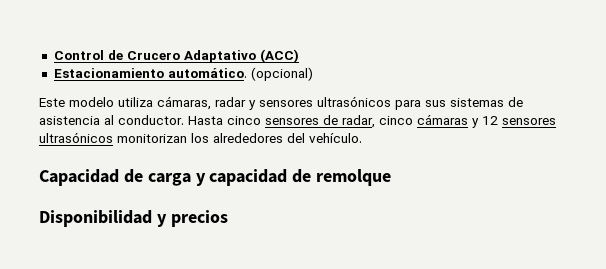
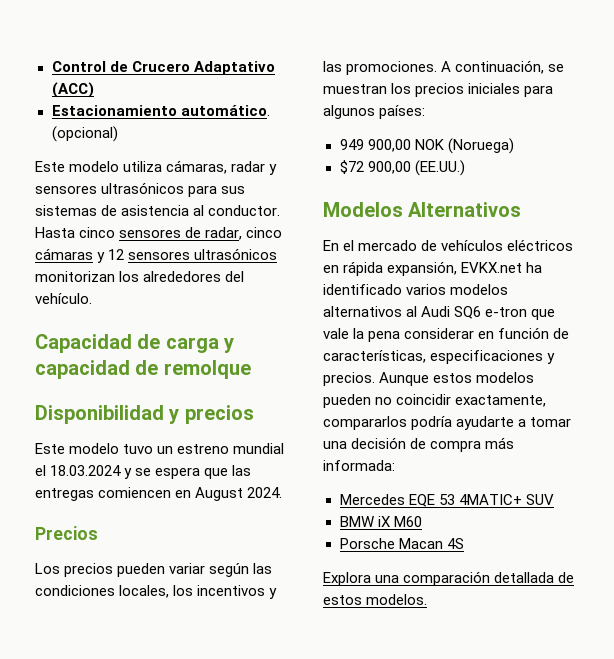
+ Este modelo tuvo un estreno mundial el 18.03.2024 y se espera que las entregas comiencen en August 2024.
+ Precios
+ Los precios pueden variar según las condiciones locales, los incentivos y las promociones. A continuación, se muestran los precios iniciales para algunos países:
+ 949 900,00 NOK (Noruega)
+ $72 900,00 (EE.UU.)
+ Modelos Alternativos
+ En el mercado de vehículos eléctricos en rápida expansión, EVKX.net ha identificado varios modelos alternativos al Audi SQ6 e-tron que vale la pena considerar en función de características, especificaciones y precios. Aunque estos modelos pueden no coincidir exactamente, compararlos podría ayudarte a tomar una decisión de compra más informada:
+ Mercedes EQE 53 4MATIC+ SUV
+ BMW iX M60
+ Porsche Macan 4S
+ Explora una comparación detallada de estos modelos.

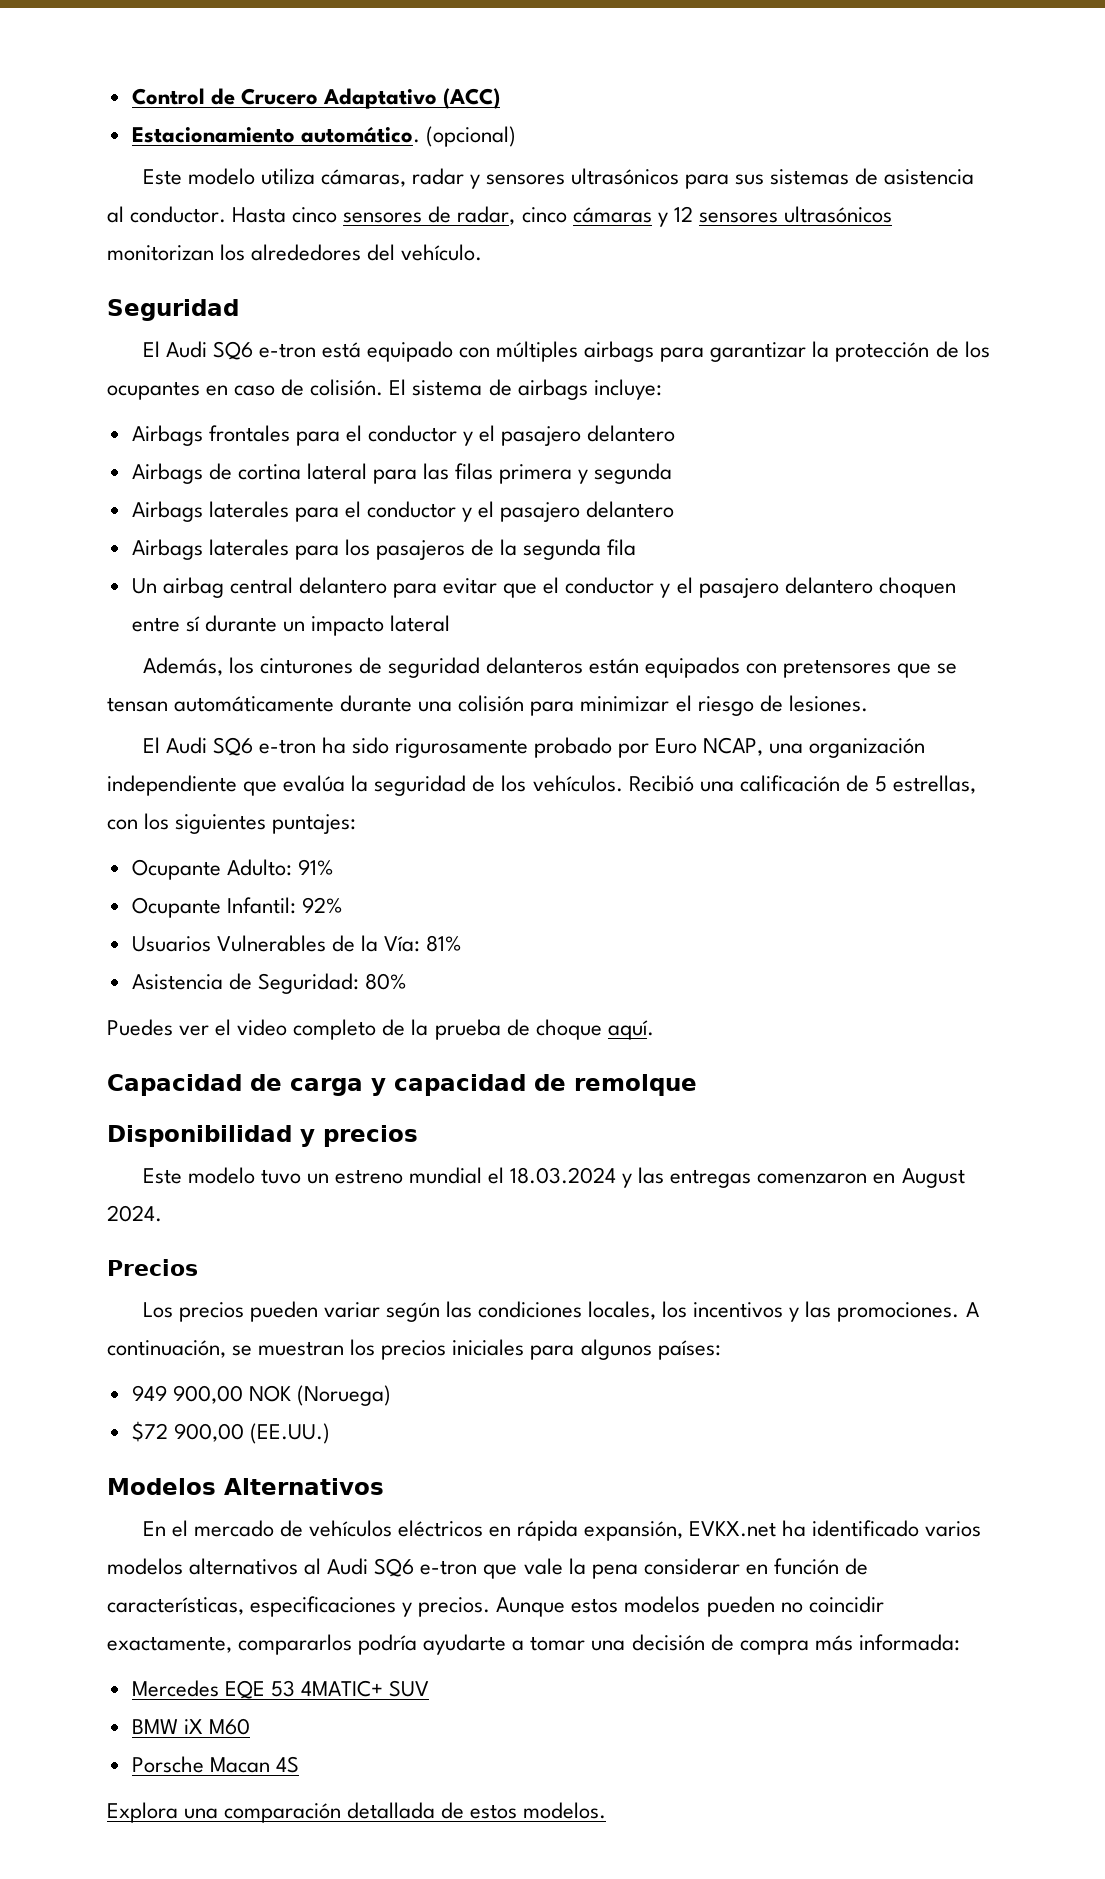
+ Seguridad
+ El Audi SQ6 e-tron está equipado con múltiples airbags para garantizar la protección de los ocupantes en caso de colisión. El sistema de airbags incluye:
+ Airbags frontales para el conductor y el pasajero delantero
+ Airbags de cortina lateral para las filas primera y segunda
+ Airbags laterales para el conductor y el pasajero delantero
+ Airbags laterales para los pasajeros de la segunda fila
+ Un airbag central delantero para evitar que el conductor y el pasajero delantero choquen entre sí durante un impacto lateral
+ Además, los cinturones de seguridad delanteros están equipados con pretensores que se tensan automáticamente durante una colisión para minimizar el riesgo de lesiones.
+ El Audi SQ6 e-tron ha sido rigurosamente probado por Euro NCAP, una organización independiente que evalúa la seguridad de los vehículos. Recibió una calificación de 5 estrellas, con los siguientes puntajes:
+ Ocupante Adulto: 91%
+ Ocupante Infantil: 92%
+ Usuarios Vulnerables de la Vía: 81%
+ Asistencia de Seguridad: 80%
+ Puedes ver el video completo de la prueba de choque aquí.
- Este modelo tuvo un estreno mundial el 18.03.2024 y se espera que las entregas comiencen en August 2024.
+ Este modelo tuvo un estreno mundial el 18.03.2024 y las entregas comenzaron en August 2024.

